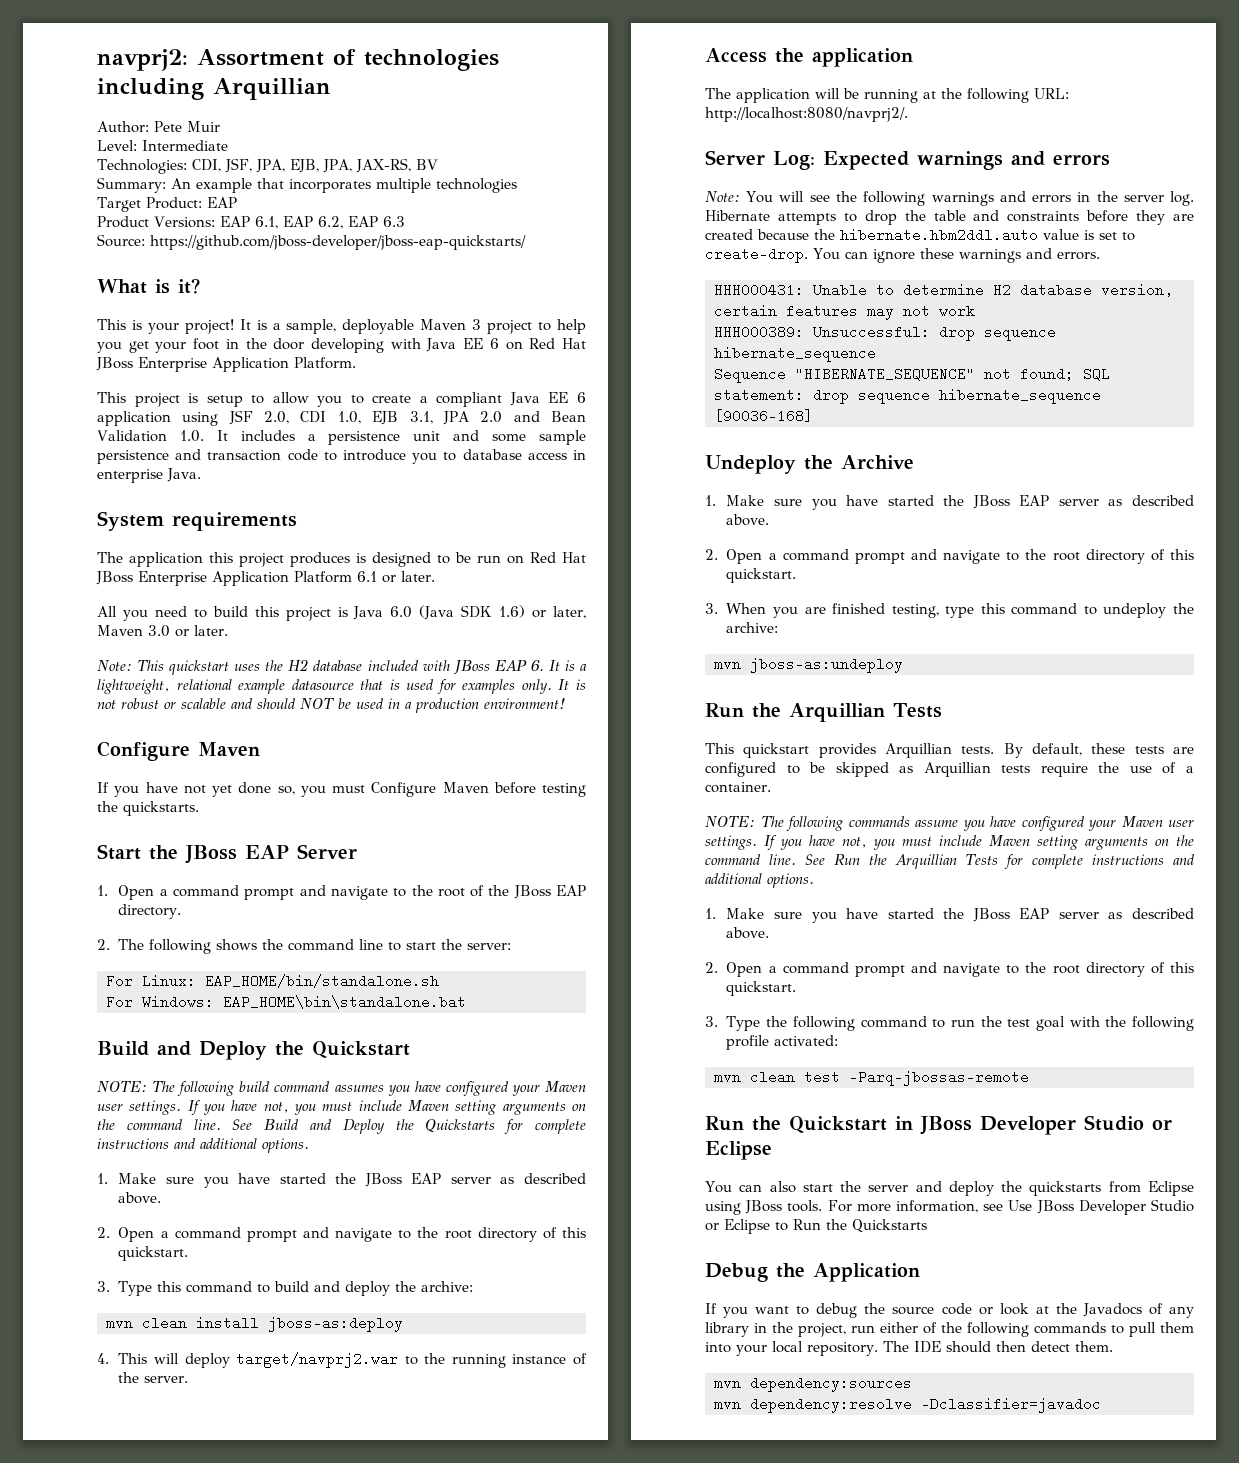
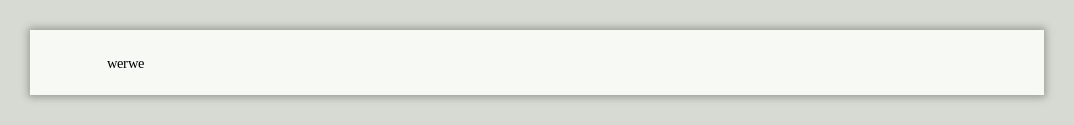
- navprj2: Assortment of technologies including Arquillian
- Author: Pete Muir
- Level: Intermediate
- Technologies: CDI, JSF, JPA, EJB, JPA, JAX-RS, BV
- Summary: An example that incorporates multiple technologies
- Target Product: EAP
- Product Versions: EAP 6.1, EAP 6.2, EAP 6.3
- Source: https://github.com/jboss-developer/jboss-eap-quickstarts/
- What is it?
- This is your project! It is a sample, deployable Maven 3 project to help you get your foot in the door developing with Java EE 6 on Red Hat JBoss Enterprise Application Platform.
- This project is setup to allow you to create a compliant Java EE 6 application using JSF 2.0, CDI 1.0, EJB 3.1, JPA 2.0 and Bean Validation 1.0. It includes a persistence unit and some sample persistence and transaction code to introduce you to database access in enterprise Java.
- System requirements
- The application this project produces is designed to be run on Red Hat JBoss Enterprise Application Platform 6.1 or later.
- All you need to build this project is Java 6.0 (Java SDK 1.6) or later, Maven 3.0 or later.
- Note: This quickstart uses the H2 database included with JBoss EAP 6. It is a lightweight, relational example datasource that is used for examples only. It is not robust or scalable and should NOT be used in a production environment!
- Configure Maven
- If you have not yet done so, you must Configure Maven before testing the quickstarts.
- Start the JBoss EAP Server
- 1. Open a command prompt and navigate to the root of the JBoss EAP directory.
- 2. The following shows the command line to start the server:
- For Linux: EAP_HOME/bin/standalone.sh
- For Windows: EAP_HOME\bin\standalone.bat
- Build and Deploy the Quickstart
- NOTE: The following build command assumes you have configured your Maven user settings. If you have not, you must include Maven setting arguments on the command line. See Build and Deploy the Quickstarts for complete instructions and additional options.
- 1. Make sure you have started the JBoss EAP server as described above.
- 2. Open a command prompt and navigate to the root directory of this quickstart.
- 3. Type this command to build and deploy the archive:
- mvn clean install jboss-as:deploy
- 4. This will deploy target/navprj2.war to the running instance of the server.
- Access the application
- The application will be running at the following URL: http://localhost:8080/navprj2/.
- Server Log: Expected warnings and errors
- Note: You will see the following warnings and errors in the server log. Hibernate attempts to drop the table and constraints before they are created because the hibernate.hbm2ddl.auto value is set to create-drop. You can ignore these warnings and errors.
- HHH000431: Unable to determine H2 database version, certain features may not work
- HHH000389: Unsuccessful: drop sequence hibernate_sequence
- Sequence "HIBERNATE_SEQUENCE" not found; SQL statement: drop sequence hibernate_sequence [90036-168]
- Undeploy the Archive
- 1. Make sure you have started the JBoss EAP server as described above.
- 2. Open a command prompt and navigate to the root directory of this quickstart.
- 3. When you are finished testing, type this command to undeploy the archive:
- mvn jboss-as:undeploy
- Run the Arquillian Tests
- This quickstart provides Arquillian tests. By default, these tests are configured to be skipped as Arquillian tests require the use of a container.
- NOTE: The following commands assume you have configured your Maven user settings. If you have not, you must include Maven setting arguments on the command line. See Run the Arquillian Tests for complete instructions and additional options.
- 1. Make sure you have started the JBoss EAP server as described above.
- 2. Open a command prompt and navigate to the root directory of this quickstart.
- 3. Type the following command to run the test goal with the following profile activated:
- mvn clean test -Parq-jbossas-remote
- Run the Quickstart in JBoss Developer Studio or Eclipse
- You can also start the server and deploy the quickstarts from Eclipse using JBoss tools. For more information, see Use JBoss Developer Studio or Eclipse to Run the Quickstarts
- Debug the Application
- If you want to debug the source code or look at the Javadocs of any library in the project, run either of the following commands to pull them into your local repository. The IDE should then detect them.
- mvn dependency:sources
- mvn dependency:resolve -Dclassifier=javadoc
+ werwe

